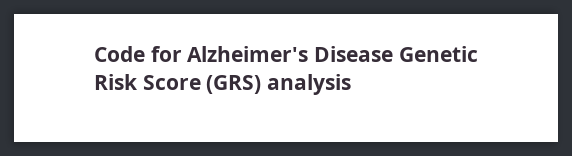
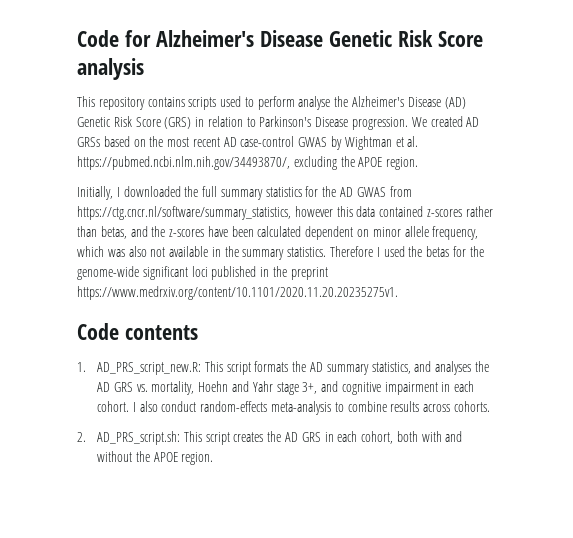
- Code for Alzheimer's Disease Genetic Risk Score (GRS) analysis
+ Code for Alzheimer's Disease Genetic Risk Score analysis
+ This repository contains scripts used to perform analyse the Alzheimer's Disease (AD) Genetic Risk Score (GRS) in relation to Parkinson's Disease progression. We created AD GRSs based on the most recent AD case-control GWAS by Wightman et al. https://pubmed.ncbi.nlm.nih.gov/34493870/, excluding the APOE region.
+ Initially, I downloaded the full summary statistics for the AD GWAS from https://ctg.cncr.nl/software/summary_statistics, however this data contained z-scores rather than betas, and the z-scores have been calculated dependent on minor allele frequency, which was also not available in the summary statistics. Therefore I used the betas for the genome-wide significant loci published in the preprint https://www.medrxiv.org/content/10.1101/2020.11.20.20235275v1.
+ Code contents
+ 1. AD_PRS_script_new.R: This script formats the AD summary statistics, and analyses the AD GRS vs. mortality, Hoehn and Yahr stage 3+, and cognitive impairment in each cohort. I also conduct random-effects meta-analysis to combine results across cohorts.
+ 2. AD_PRS_script.sh: This script creates the AD GRS in each cohort, both with and without the APOE region.

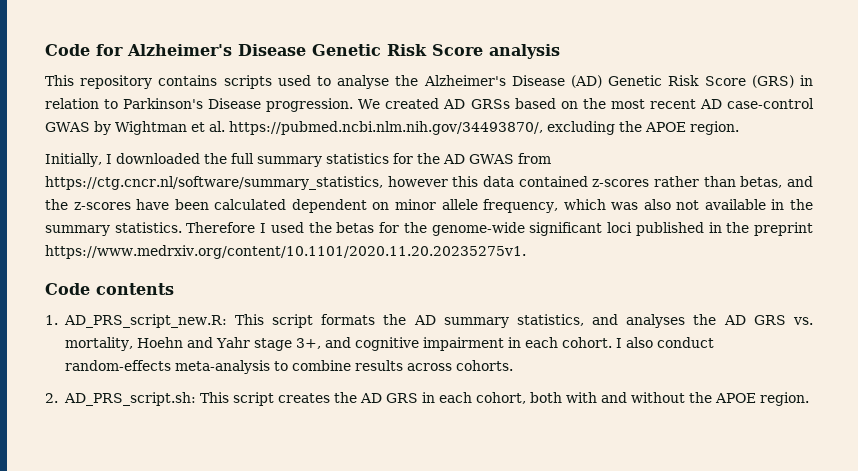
- This repository contains scripts used to perform analyse the Alzheimer's Disease (AD) Genetic Risk Score (GRS) in relation to Parkinson's Disease progression.
+ This repository contains scripts used to analyse the Alzheimer's Disease (AD) Genetic Risk Score (GRS) in relation to Parkinson's Disease progression.

